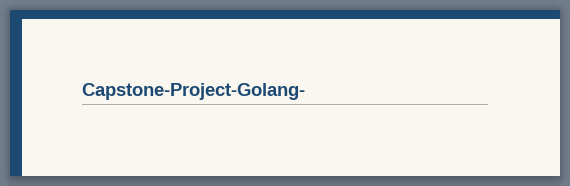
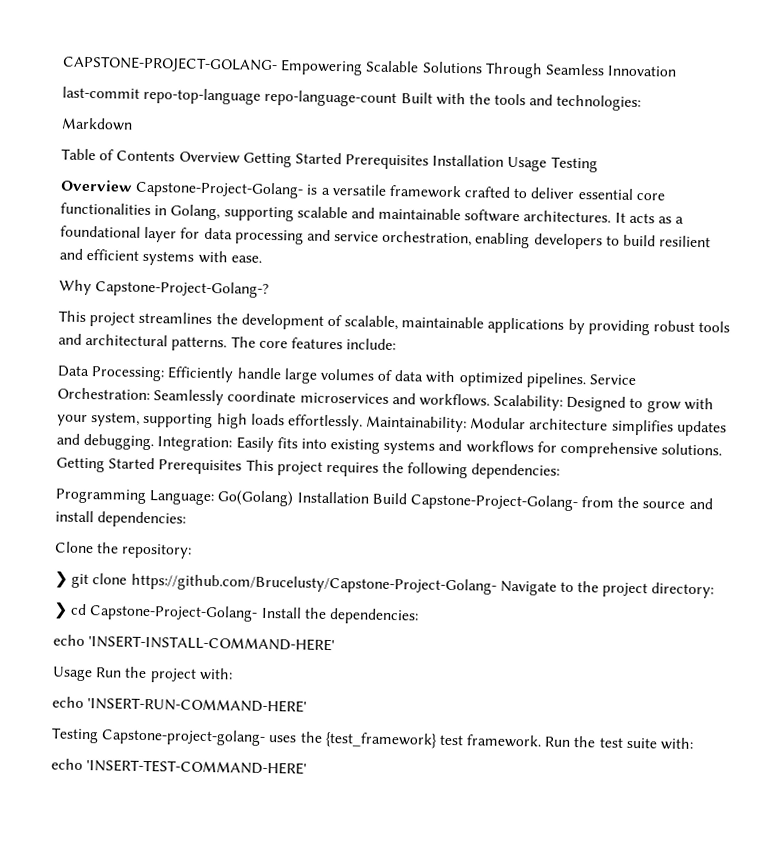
- Capstone-Project-Golang-
+ CAPSTONE-PROJECT-GOLANG- Empowering Scalable Solutions Through Seamless Innovation
+ last-commit repo-top-language repo-language-count Built with the tools and technologies:
+ Markdown
+ Table of Contents Overview Getting Started Prerequisites Installation Usage Testing
+ Overview Capstone-Project-Golang- is a versatile framework crafted to deliver essential core functionalities in Golang, supporting scalable and maintainable software architectures. It acts as a foundational layer for data processing and service orchestration, enabling developers to build resilient and efficient systems with ease.
+ Why Capstone-Project-Golang-?
+ This project streamlines the development of scalable, maintainable applications by providing robust tools and architectural patterns. The core features include:
+ Data Processing: Efficiently handle large volumes of data with optimized pipelines. Service Orchestration: Seamlessly coordinate microservices and workflows. Scalability: Designed to grow with your system, supporting high loads effortlessly. Maintainability: Modular architecture simplifies updates and debugging. Integration: Easily fits into existing systems and workflows for comprehensive solutions. Getting Started Prerequisites This project requires the following dependencies:
+ Programming Language: Go(Golang) Installation Build Capstone-Project-Golang- from the source and install dependencies:
+ Clone the repository:
+ ❯ git clone https://github.com/Brucelusty/Capstone-Project-Golang- Navigate to the project directory:
+ ❯ cd Capstone-Project-Golang- Install the dependencies:
+ echo 'INSERT-INSTALL-COMMAND-HERE'
+ Usage Run the project with:
+ echo 'INSERT-RUN-COMMAND-HERE'
+ Testing Capstone-project-golang- uses the {test_framework} test framework. Run the test suite with:
+ echo 'INSERT-TEST-COMMAND-HERE'

